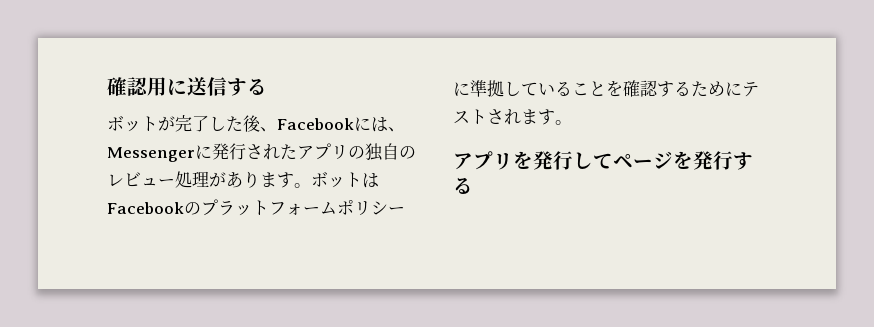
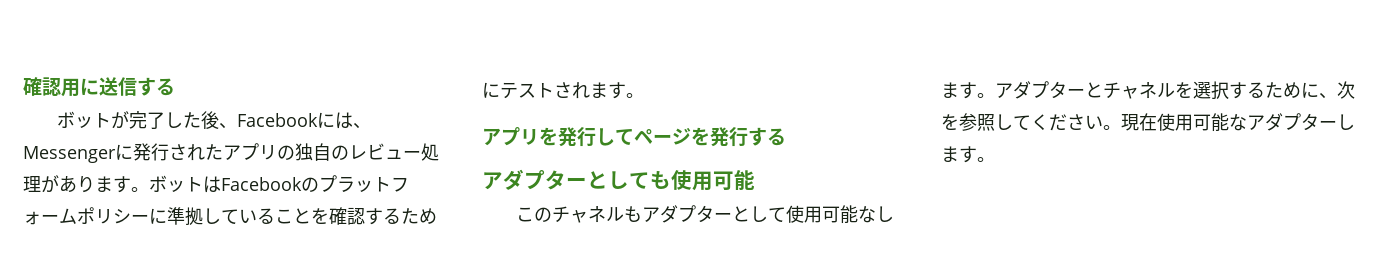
+ アダプターとしても使用可能
+ このチャネルもアダプターとして使用可能なします。アダプターとチャネルを選択するために、次を参照してください。現在使用可能なアダプターします。

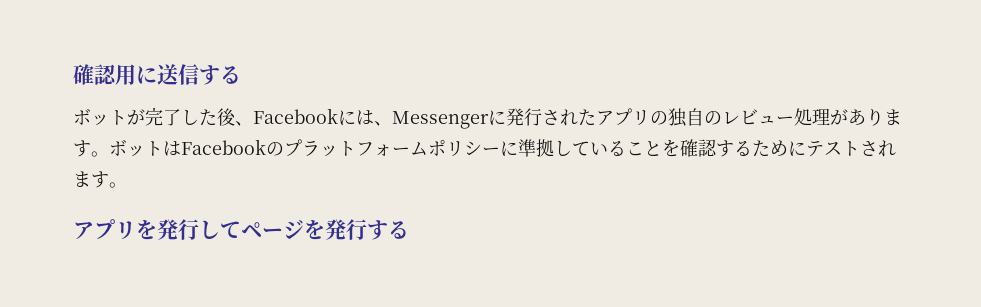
- アダプターとしても使用可能
- このチャネルもアダプターとして使用可能なします。アダプターとチャネルを選択するために、次を参照してください。現在使用可能なアダプターします。

